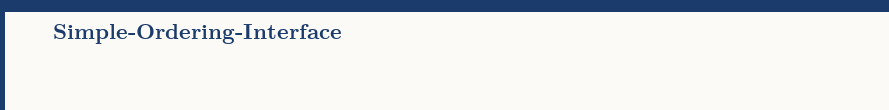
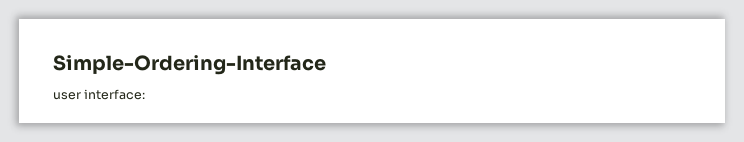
+ user interface:

